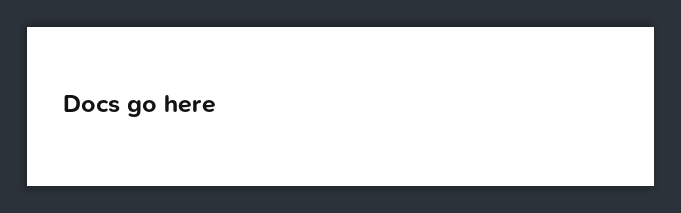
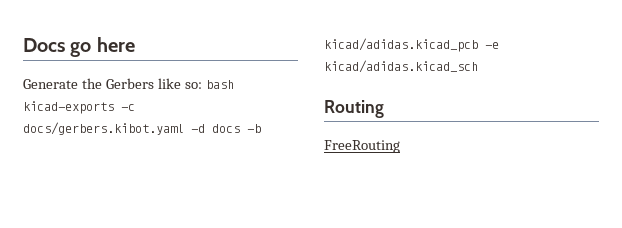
+ Generate the Gerbers like so: bash kicad-exports -c docs/gerbers.kibot.yaml -d docs -b kicad/adidas.kicad_pcb -e kicad/adidas.kicad_sch
+ Routing
+ FreeRouting

